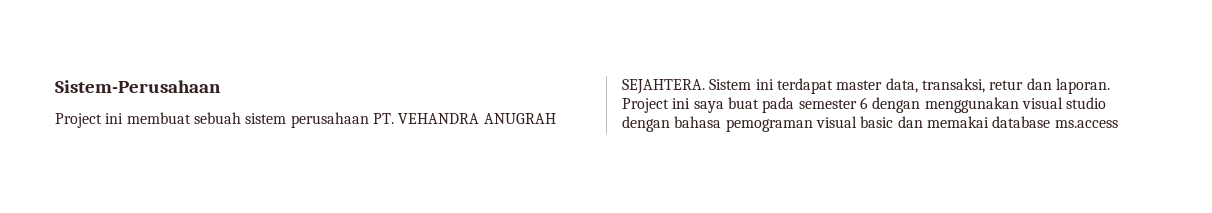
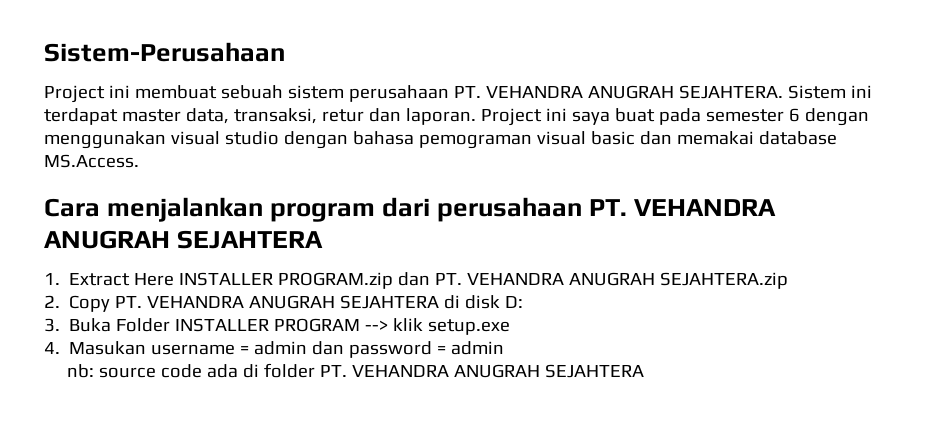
- Project ini saya buat pada semester 6 dengan menggunakan visual studio dengan bahasa pemograman visual basic dan memakai database ms.access
+ Project ini saya buat pada semester 6 dengan menggunakan visual studio dengan bahasa pemograman visual basic dan memakai database MS.Access.
+ Cara menjalankan program dari perusahaan PT. VEHANDRA ANUGRAH SEJAHTERA
+ 1. Extract Here INSTALLER PROGRAM.zip dan PT. VEHANDRA ANUGRAH SEJAHTERA.zip
+ 2. Copy PT. VEHANDRA ANUGRAH SEJAHTERA di disk D:
+ 3. Buka Folder INSTALLER PROGRAM --> klik setup.exe
+ 4. Masukan username = admin dan password = admin
+ nb: source code ada di folder PT. VEHANDRA ANUGRAH SEJAHTERA

